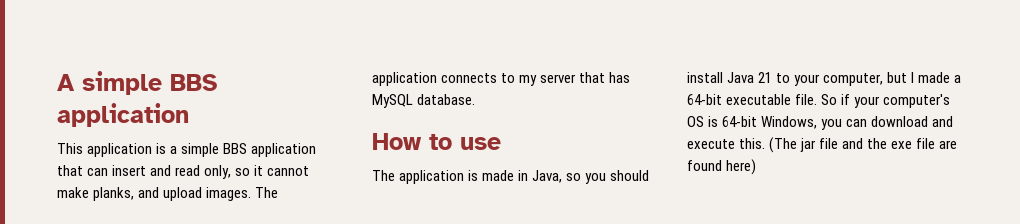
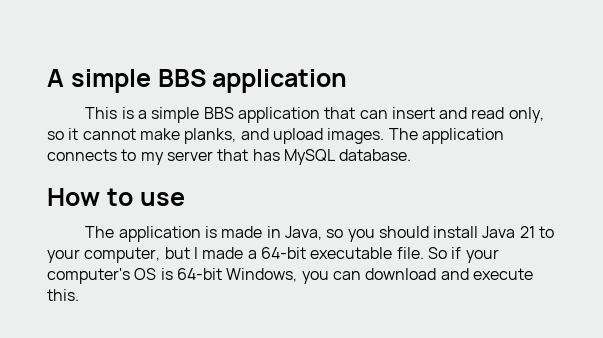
- This application is a simple BBS application that can insert and read only, so it cannot make planks, and upload images.
+ This is a simple BBS application that can insert and read only, so it cannot make planks, and upload images.
- (The jar file and the exe file are found here)

